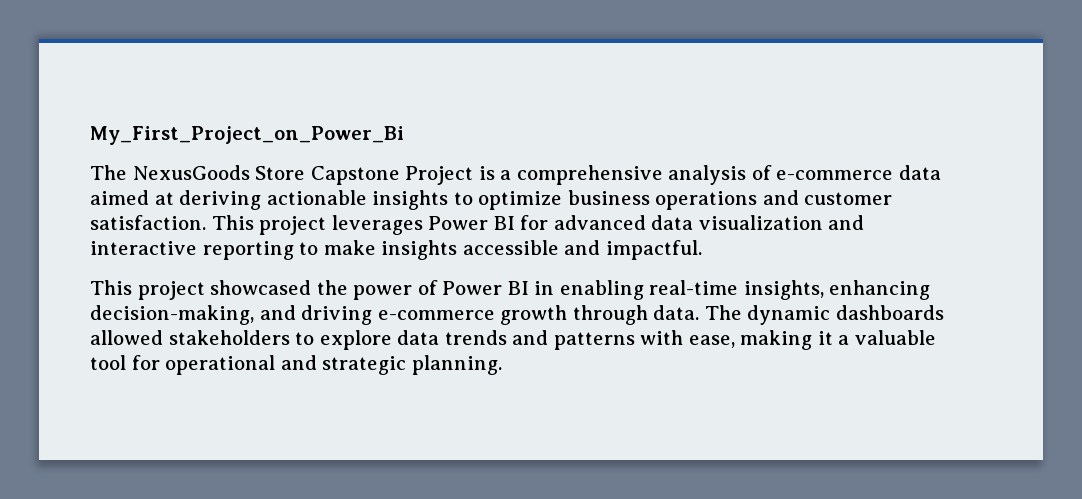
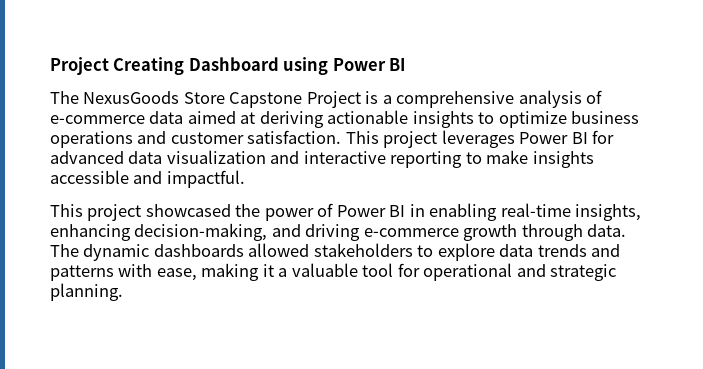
- My_First_Project_on_Power_Bi
+ Project Creating Dashboard using Power BI

